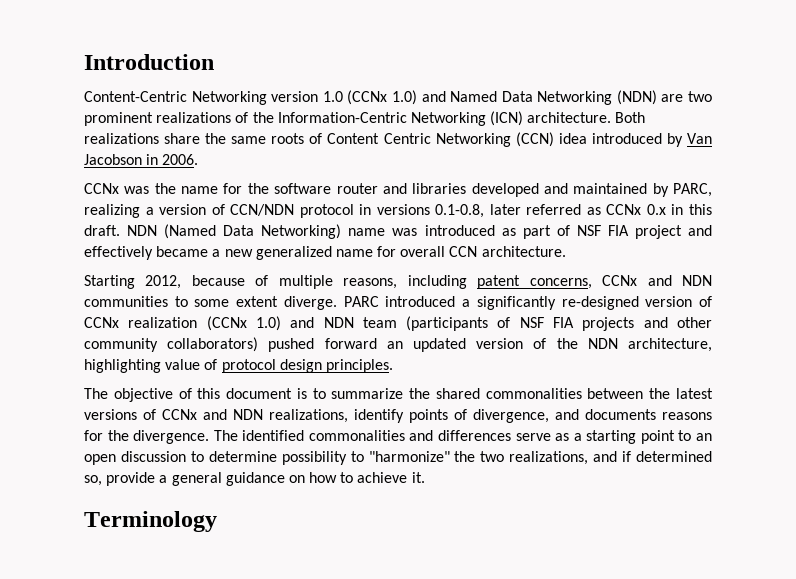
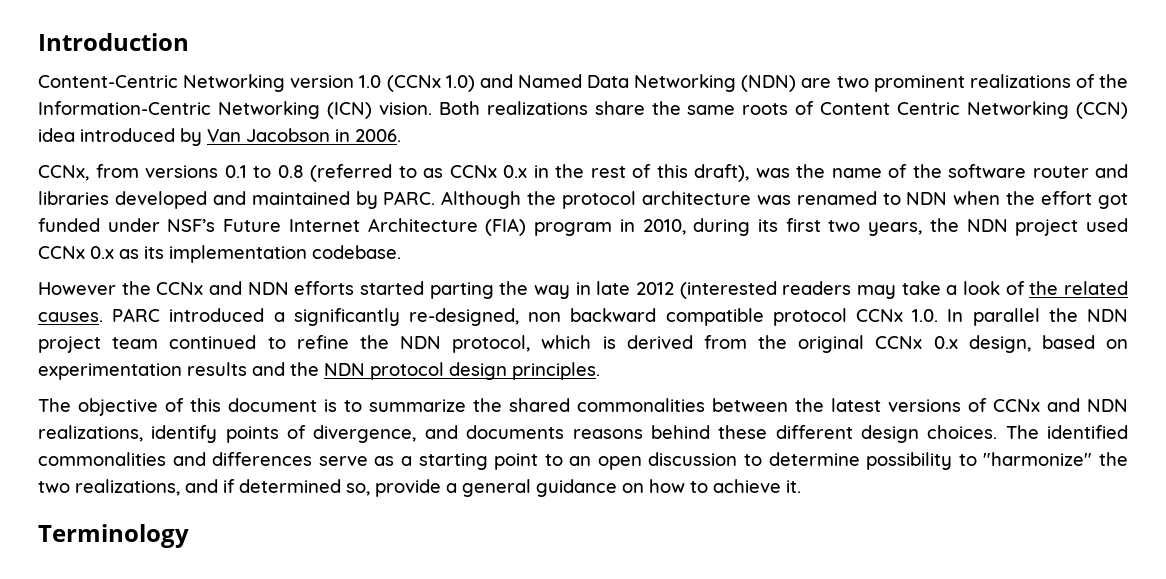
- Content-Centric Networking version 1.0 (CCNx 1.0) and Named Data Networking (NDN) are two prominent realizations of the Information-Centric Networking (ICN) architecture.
+ Content-Centric Networking version 1.0 (CCNx 1.0) and Named Data Networking (NDN) are two prominent realizations of the Information-Centric Networking (ICN) vision.
- CCNx was the name for the software router and libraries developed and maintained by PARC, realizing a version of CCN/NDN protocol in versions 0.1-0.8, later referred as CCNx 0.x in this draft. NDN (Named Data Networking) name was introduced as part of NSF FIA project and effectively became a new generalized name for overall CCN architecture.
- Starting 2012, because of multiple reasons, including patent concerns, CCNx and NDN communities to some extent diverge. PARC introduced a significantly re-designed version of CCNx realization (CCNx 1.0) and NDN team (participants of NSF FIA projects and other community collaborators) pushed forward an updated version of the NDN architecture, highlighting value of protocol design principles.
+ CCNx, from versions 0.1 to 0.8 (referred to as CCNx 0.x in the rest of this draft), was the name of the software router and libraries developed and maintained by PARC. Although the protocol architecture was renamed to NDN when the effort got funded under NSF’s Future Internet Architecture (FIA) program in 2010, during its first two years, the NDN project used CCNx 0.x as its implementation codebase.
+ However the CCNx and NDN efforts started parting the way in late 2012 (interested readers may take a look of the related causes. PARC introduced a significantly re-designed, non backward compatible protocol CCNx 1.0. In parallel the NDN project team continued to refine the NDN protocol, which is derived from the original CCNx 0.x design, based on experimentation results and the NDN protocol design principles.
- The objective of this document is to summarize the shared commonalities between the latest versions of CCNx and NDN realizations, identify points of divergence, and documents reasons for the divergence.
+ The objective of this document is to summarize the shared commonalities between the latest versions of CCNx and NDN realizations, identify points of divergence, and documents reasons behind these different design choices.

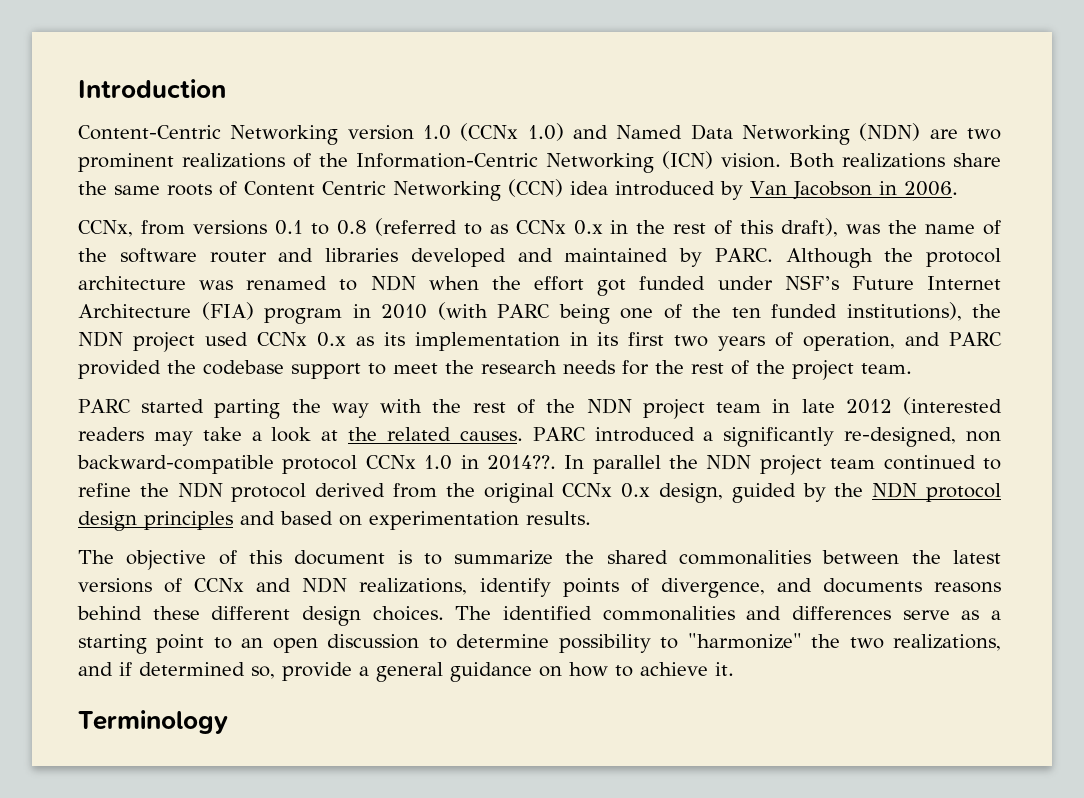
- Although the protocol architecture was renamed to NDN when the effort got funded under NSF’s Future Internet Architecture (FIA) program in 2010, during its first two years, the NDN project used CCNx 0.x as its implementation codebase.
- However the CCNx and NDN efforts started parting the way in late 2012 (interested readers may take a look of the related causes.
+ Although the protocol architecture was renamed to NDN when the effort got funded under NSF’s Future Internet Architecture (FIA) program in 2010 (with PARC being one of the ten funded institutions), the NDN project used CCNx 0.x as its implementation in its first two years of operation, and PARC provided the codebase support to meet the research needs for the rest of the project team.
+ PARC started parting the way with the rest of the NDN project team in late 2012 (interested readers may take a look at the related causes.
- PARC introduced a significantly re-designed, non backward compatible protocol CCNx 1.0. In parallel the NDN project team continued to refine the NDN protocol, which is derived from the original CCNx 0.x design, based on experimentation results and the NDN protocol design principles.
+ PARC introduced a significantly re-designed, non backward-compatible protocol CCNx 1.0 in 2014??. In parallel the NDN project team continued to refine the NDN protocol derived from the original CCNx 0.x design, guided by the NDN protocol design principles and based on experimentation results.

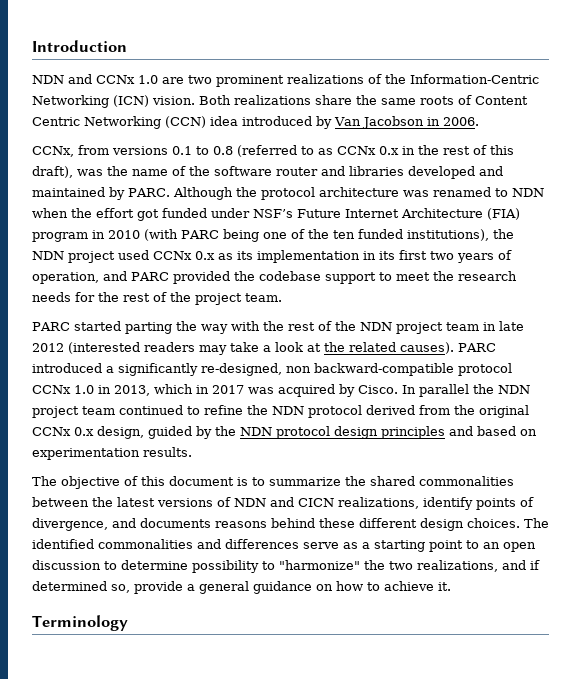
- Content-Centric Networking version 1.0 (CCNx 1.0) and Named Data Networking (NDN) are two prominent realizations of the Information-Centric Networking (ICN) vision.
+ NDN and CCNx 1.0 are two prominent realizations of the Information-Centric Networking (ICN) vision.
- PARC started parting the way with the rest of the NDN project team in late 2012 (interested readers may take a look at the related causes.
+ PARC started parting the way with the rest of the NDN project team in late 2012 (interested readers may take a look at the related causes).
- PARC introduced a significantly re-designed, non backward-compatible protocol CCNx 1.0 in 2014??.
+ PARC introduced a significantly re-designed, non backward-compatible protocol CCNx 1.0 in 2013, which in 2017 was acquired by Cisco.
- The objective of this document is to summarize the shared commonalities between the latest versions of CCNx and NDN realizations, identify points of divergence, and documents reasons behind these different design choices.
+ The objective of this document is to summarize the shared commonalities between the latest versions of NDN and CICN realizations, identify points of divergence, and documents reasons behind these different design choices.

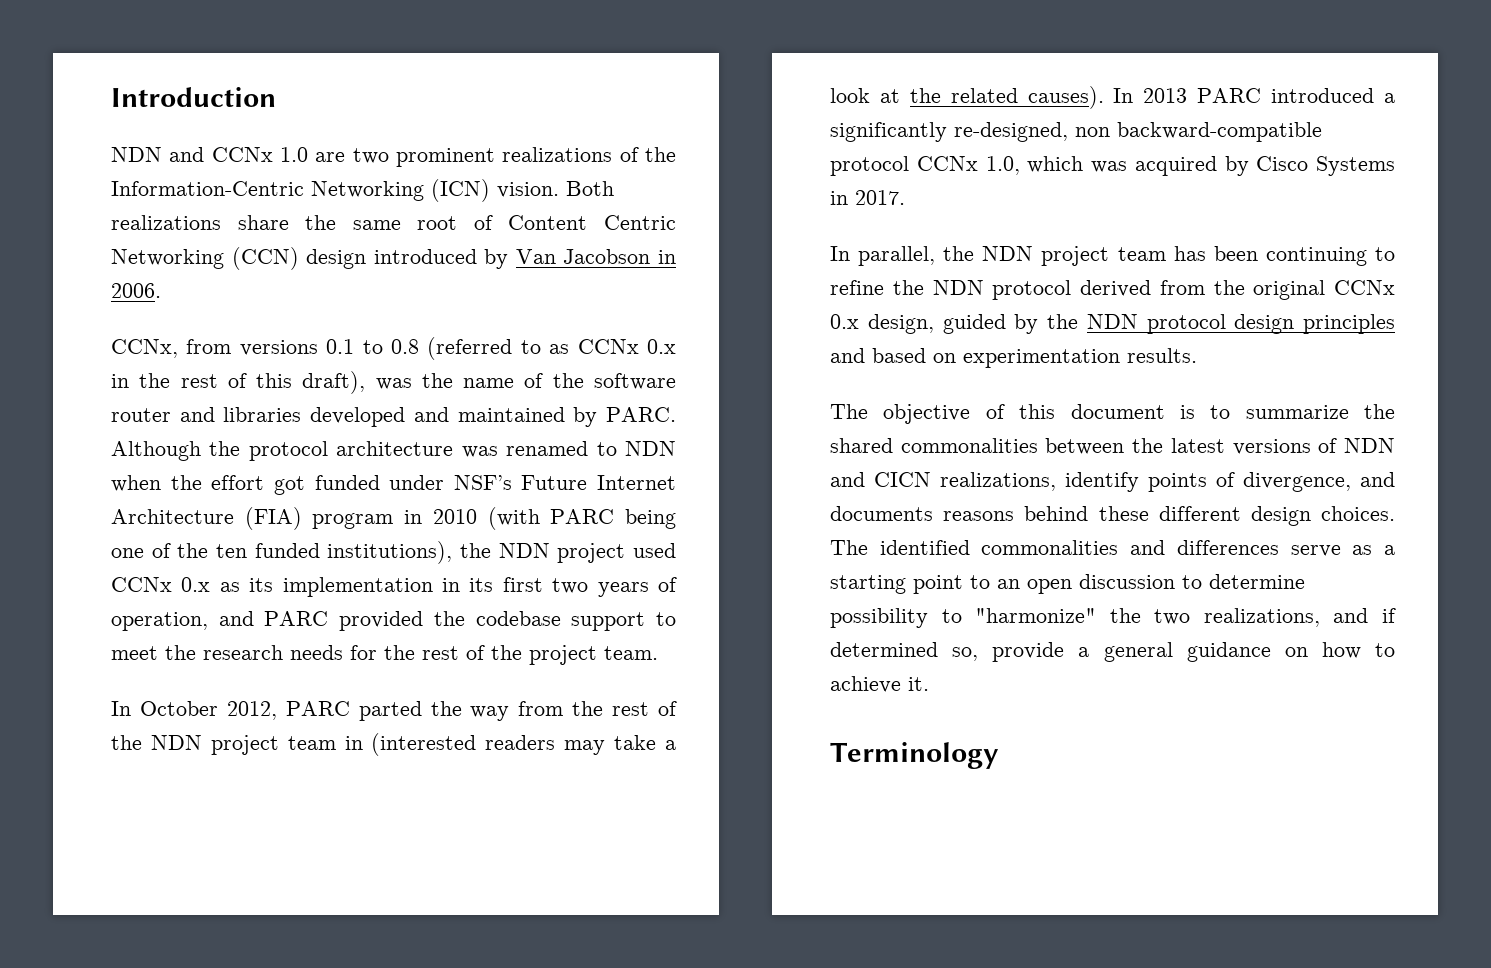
- Both realizations share the same roots of Content Centric Networking (CCN) idea introduced by Van Jacobson in 2006.
+ Both realizations share the same root of Content Centric Networking (CCN) design introduced by Van Jacobson in 2006.
- PARC started parting the way with the rest of the NDN project team in late 2012 (interested readers may take a look at the related causes).
+ In October 2012, PARC parted the way from the rest of the NDN project team in (interested readers may take a look at the related causes).
- PARC introduced a significantly re-designed, non backward-compatible protocol CCNx 1.0 in 2013, which in 2017 was acquired by Cisco. In parallel the NDN project team continued to refine the NDN protocol derived from the original CCNx 0.x design, guided by the NDN protocol design principles and based on experimentation results.
+ In 2013 PARC introduced a significantly re-designed, non backward-compatible protocol CCNx 1.0, which was acquired by Cisco Systems in 2017.
+ In parallel, the NDN project team has been continuing to refine the NDN protocol derived from the original CCNx 0.x design, guided by the NDN protocol design principles and based on experimentation results.

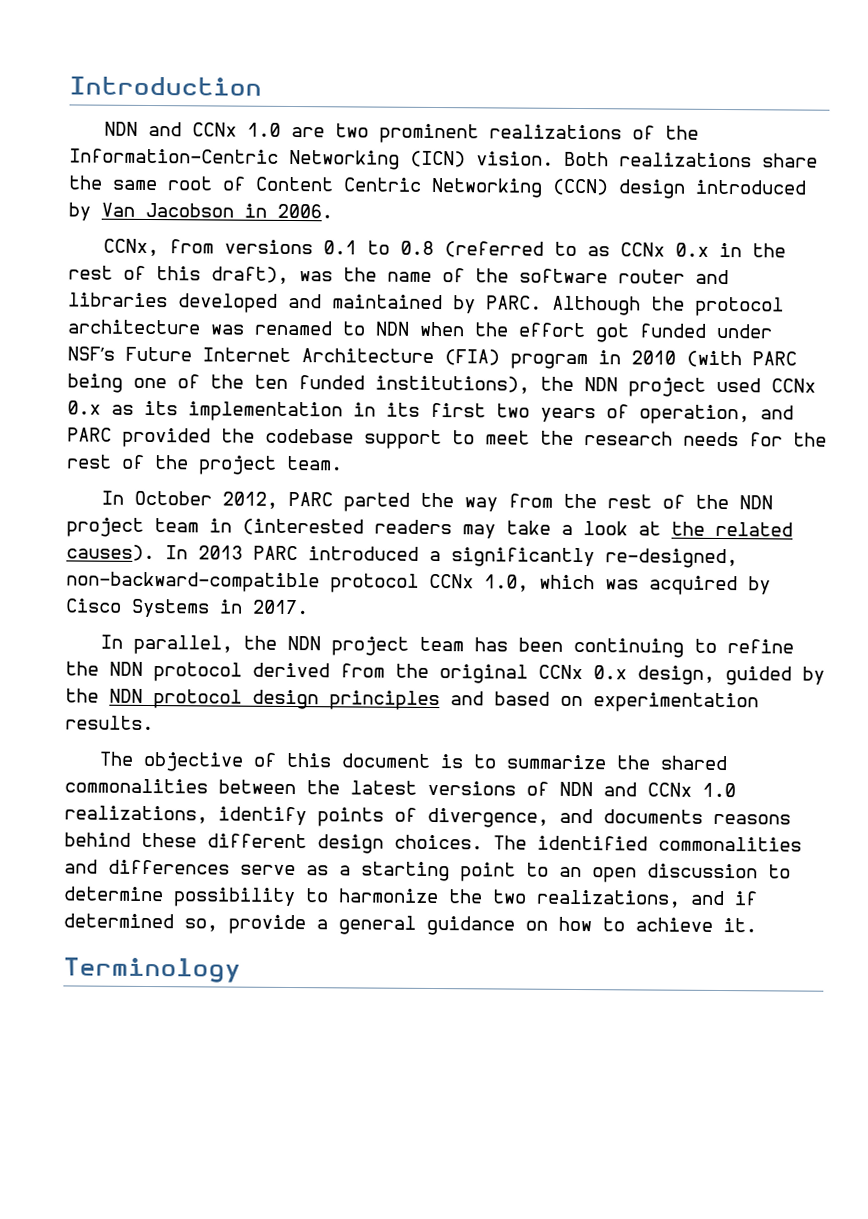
- In 2013 PARC introduced a significantly re-designed, non backward-compatible protocol CCNx 1.0, which was acquired by Cisco Systems in 2017.
+ In 2013 PARC introduced a significantly re-designed, non-backward-compatible protocol CCNx 1.0, which was acquired by Cisco Systems in 2017.
- The objective of this document is to summarize the shared commonalities between the latest versions of NDN and CICN realizations, identify points of divergence, and documents reasons behind these different design choices.
+ The objective of this document is to summarize the shared commonalities between the latest versions of NDN and CCNx 1.0 realizations, identify points of divergence, and documents reasons behind these different design choices.
- The identified commonalities and differences serve as a starting point to an open discussion to determine possibility to "harmonize" the two realizations, and if determined so, provide a general guidance on how to achieve it.
+ The identified commonalities and differences serve as a starting point to an open discussion to determine possibility to harmonize the two realizations, and if determined so, provide a general guidance on how to achieve it.

